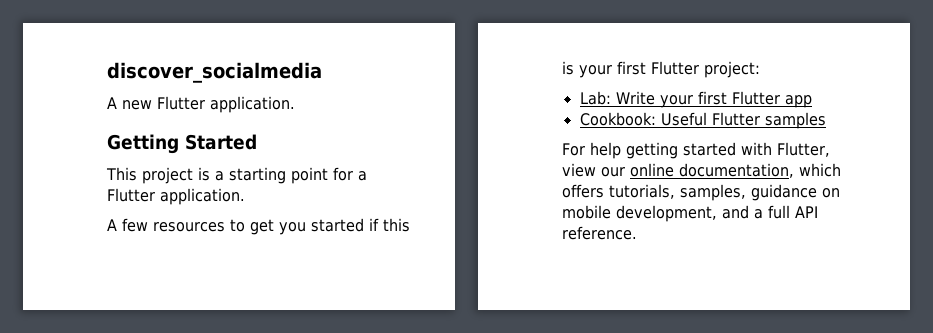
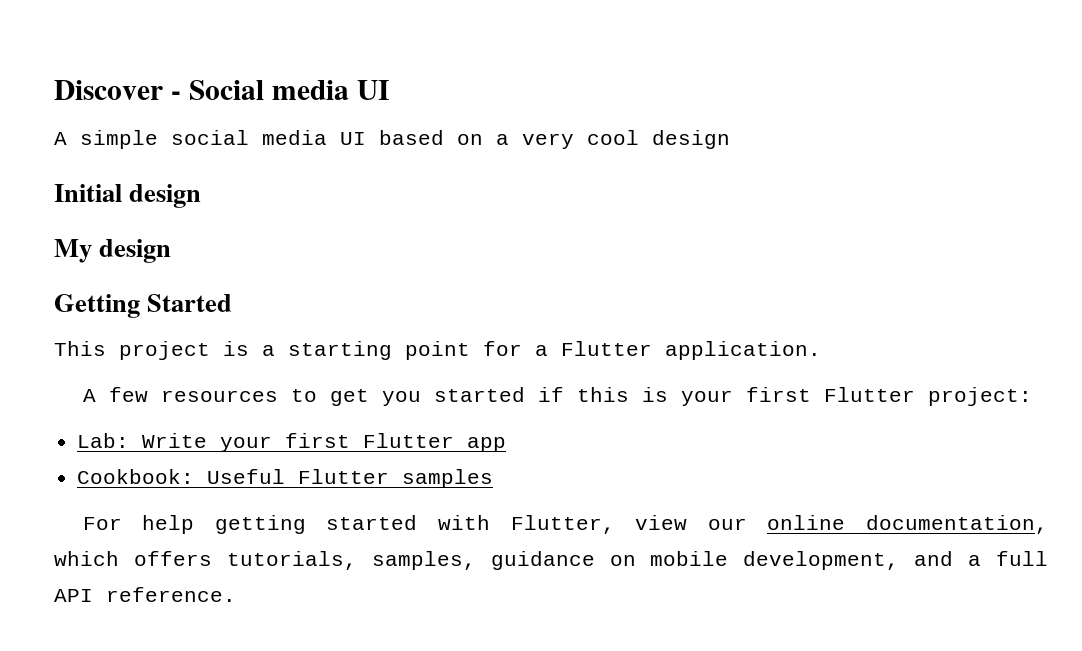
- discover_socialmedia
- A new Flutter application.
+ Discover - Social media UI
+ A simple social media UI based on a very cool design
+ Initial design
+ My design

